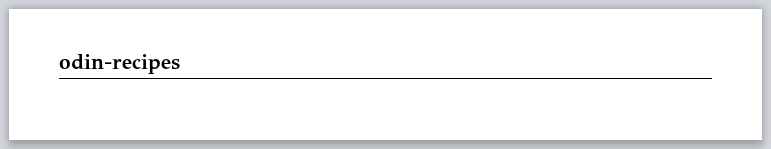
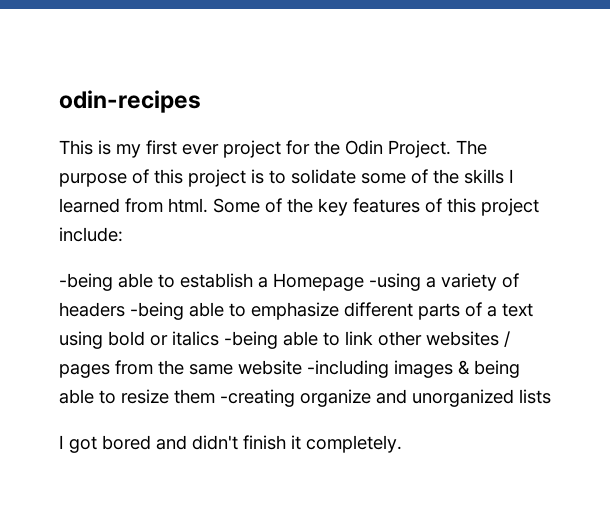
+ This is my first ever project for the Odin Project. The purpose of this project is to solidate some of the skills I learned from html. Some of the key features of this project include:
+ -being able to establish a Homepage -using a variety of headers -being able to emphasize different parts of a text using bold or italics -being able to link other websites / pages from the same website -including images & being able to resize them -creating organize and unorganized lists
+ I got bored and didn't finish it completely.

